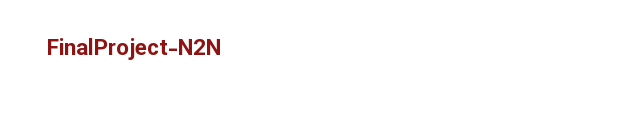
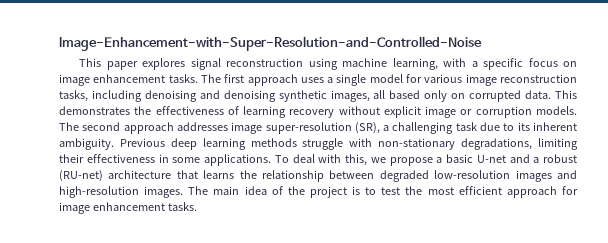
- FinalProject-N2N
+ Image-Enhancement-with-Super-Resolution-and-Controlled-Noise
+ This paper explores signal reconstruction using machine learning, with a specific focus on image enhancement tasks. The first approach uses a single model for various image reconstruction tasks, including denoising and denoising synthetic images, all based only on corrupted data. This demonstrates the effectiveness of learning recovery without explicit image or corruption models. The second approach addresses image super-resolution (SR), a challenging task due to its inherent ambiguity. Previous deep learning methods struggle with non-stationary degradations, limiting their effectiveness in some applications. To deal with this, we propose a basic U-net and a robust (RU-net) architecture that learns the relationship between degraded low-resolution images and high-resolution images. The main idea of the project is to test the most efficient approach for image enhancement tasks.

